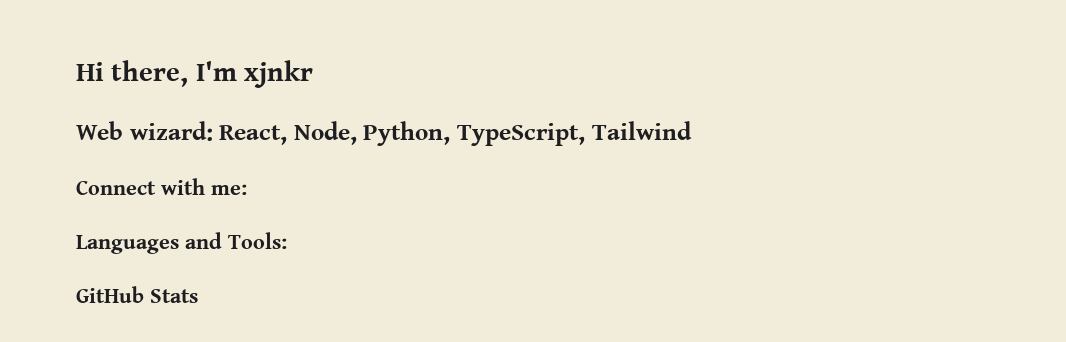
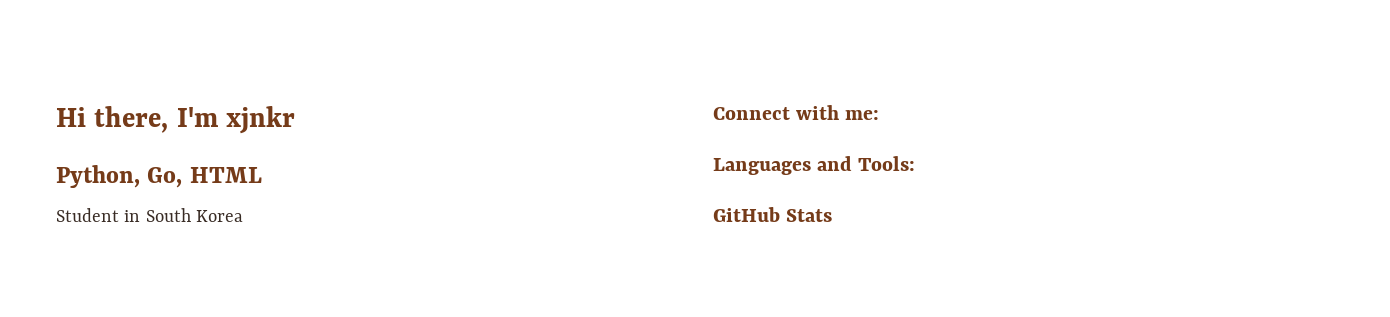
- Web wizard: React, Node, Python, TypeScript, Tailwind
+ Python, Go, HTML
+ Student in South Korea

